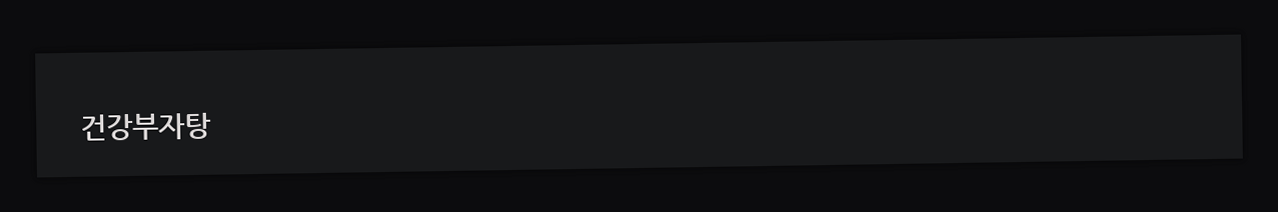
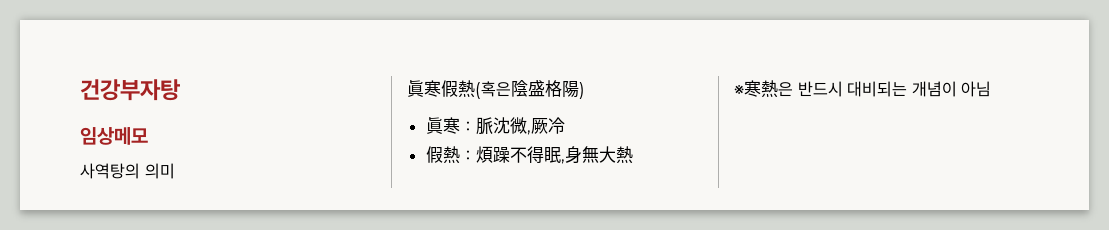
+ 임상메모
+ 사역탕의 의미
+ 眞寒假熱(혹은陰盛格陽)
+ 眞寒：脈沈微,厥冷
+ 假熱：煩躁不得眠,身無大熱
+ ※寒熱은 반드시 대비되는 개념이 아님

